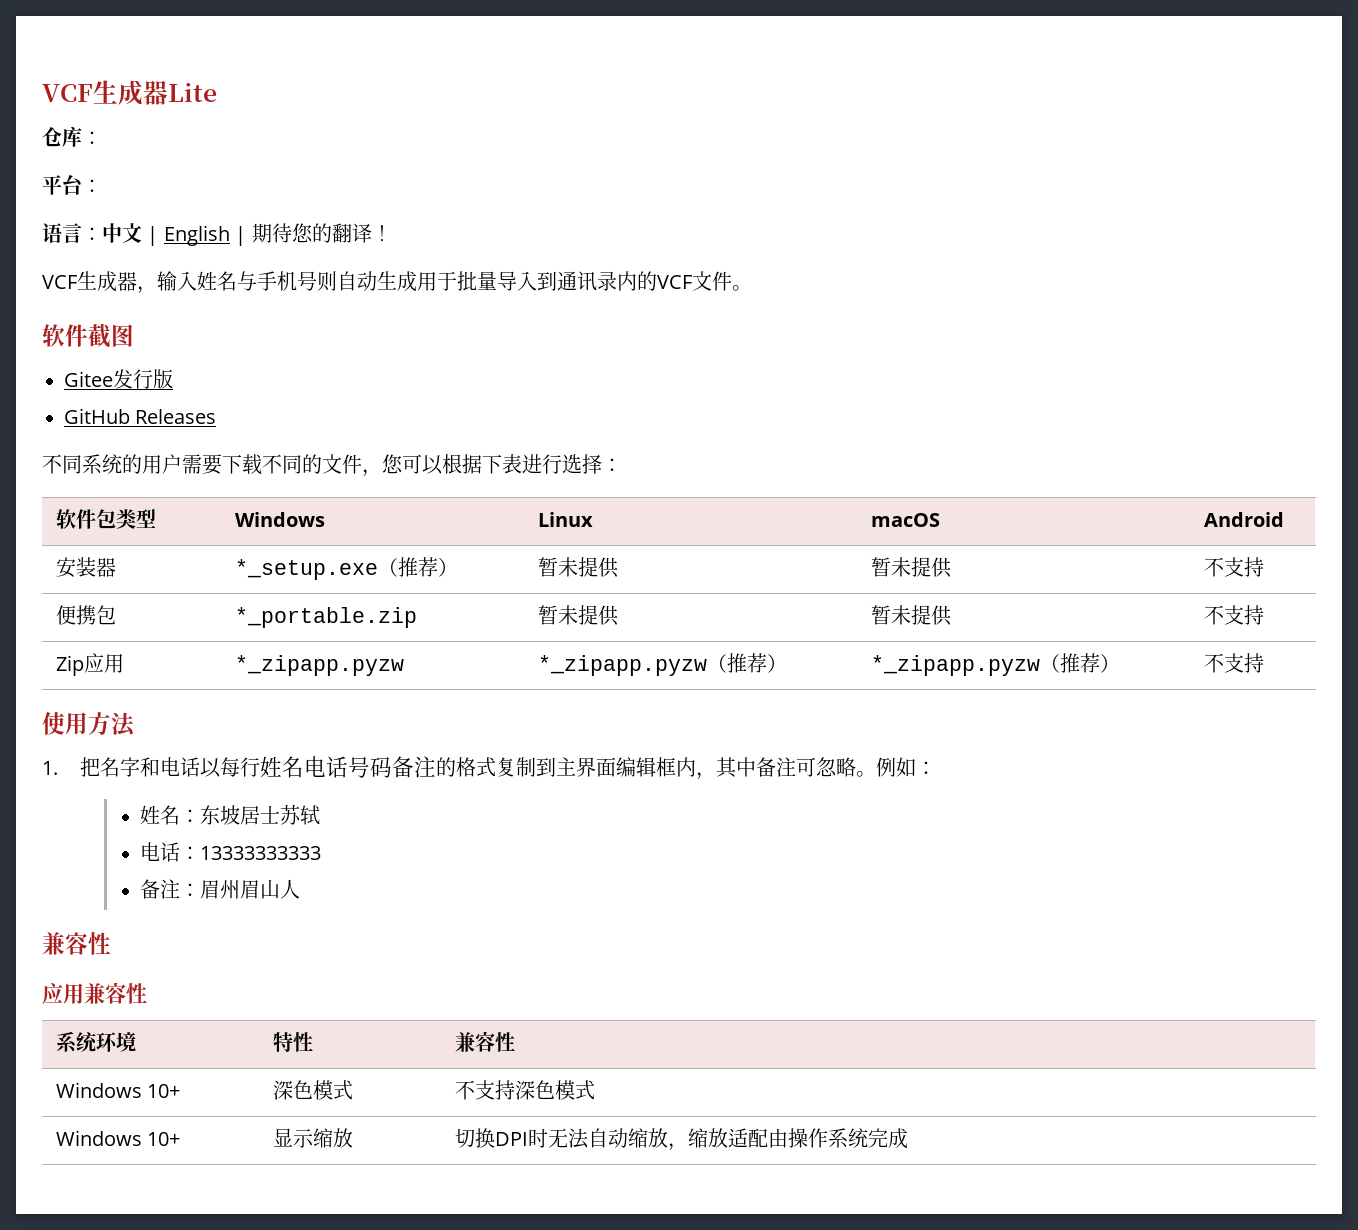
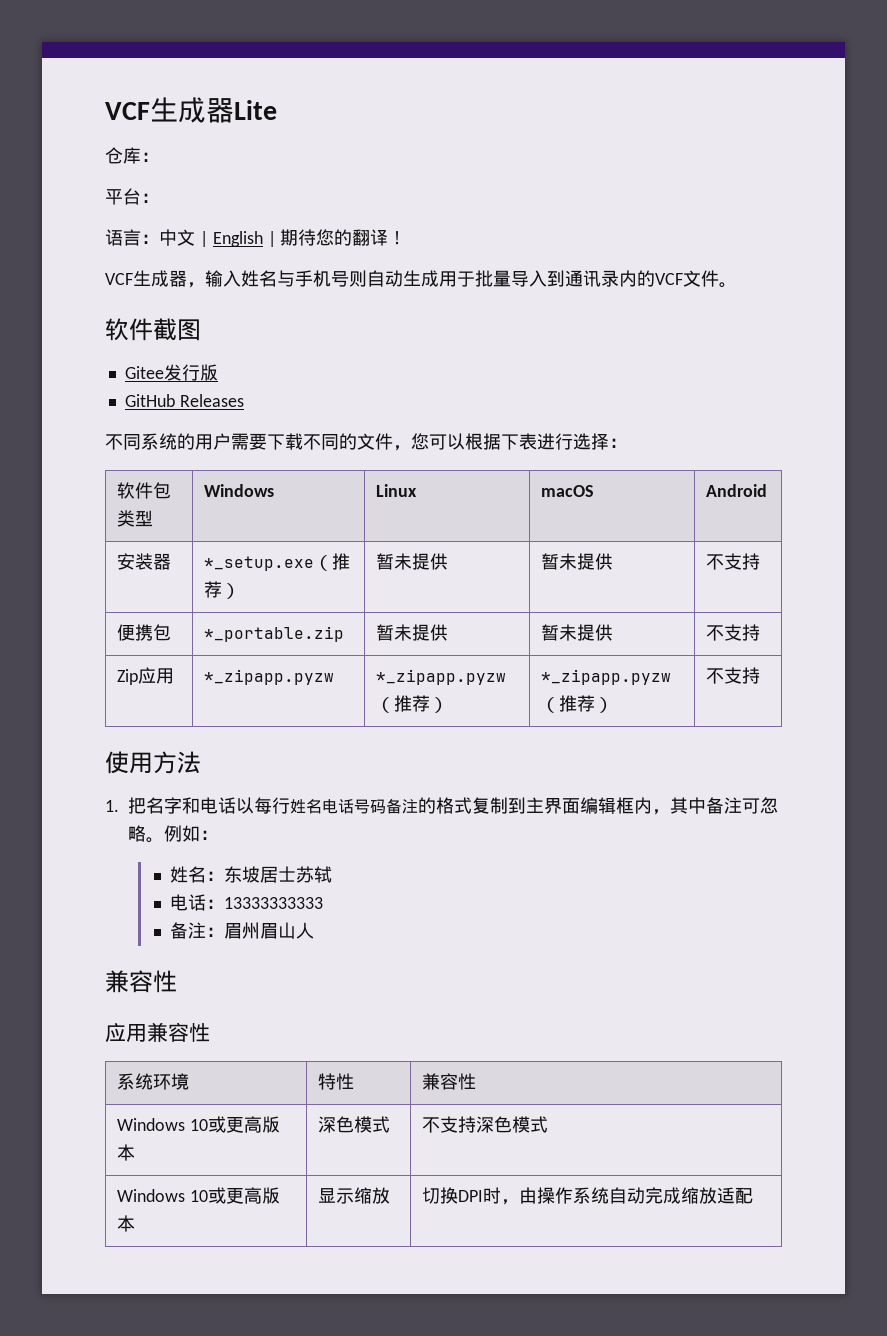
- Windows 10+ | 深色模式 | 不支持深色模式
+ Windows 10或更高版本 | 深色模式 | 不支持深色模式
- Windows 10+ | 显示缩放 | 切换DPI时无法自动缩放，缩放适配由操作系统完成
+ Windows 10或更高版本 | 显示缩放 | 切换DPI时，由操作系统自动完成缩放适配

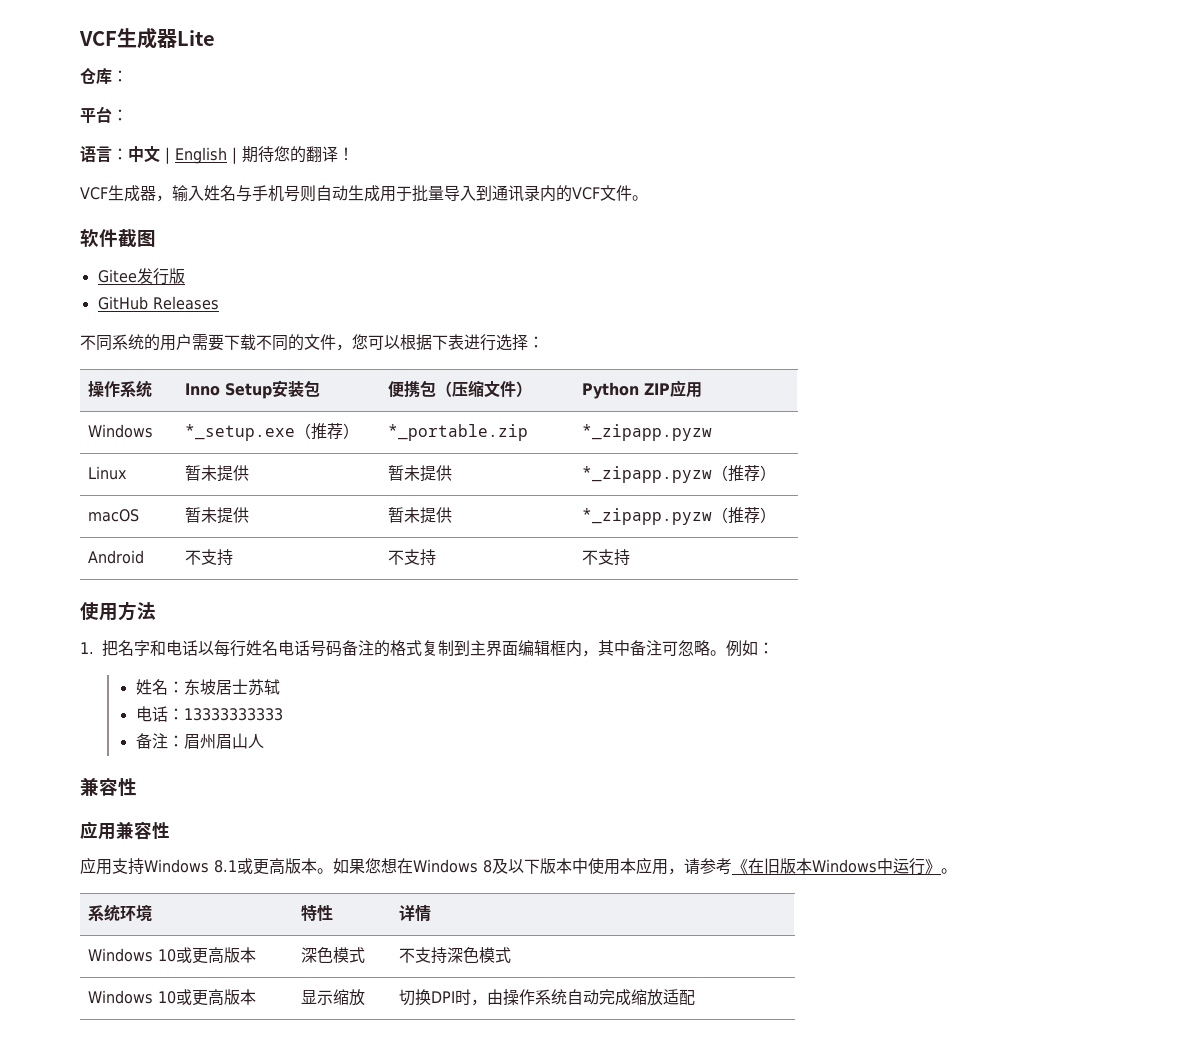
- 软件包类型 | Windows | Linux | macOS | Android
- 安装器 | *_setup.exe（推荐） | 暂未提供 | 暂未提供 | 不支持
- 便携包 | *_portable.zip | 暂未提供 | 暂未提供 | 不支持
- Zip应用 | *_zipapp.pyzw | *_zipapp.pyzw（推荐） | *_zipapp.pyzw（推荐） | 不支持
+ 操作系统 | Inno Setup安装包 | 便携包（压缩文件） | Python ZIP应用
+ Windows | *_setup.exe（推荐） | *_portable.zip | *_zipapp.pyzw
+ Linux | 暂未提供 | 暂未提供 | *_zipapp.pyzw（推荐）
+ macOS | 暂未提供 | 暂未提供 | *_zipapp.pyzw（推荐）
+ Android | 不支持 | 不支持 | 不支持
+ 应用支持Windows 8.1或更高版本。如果您想在Windows 8及以下版本中使用本应用，请参考《在旧版本Windows中运行》。
- 系统环境 | 特性 | 兼容性
+ 系统环境 | 特性 | 详情

